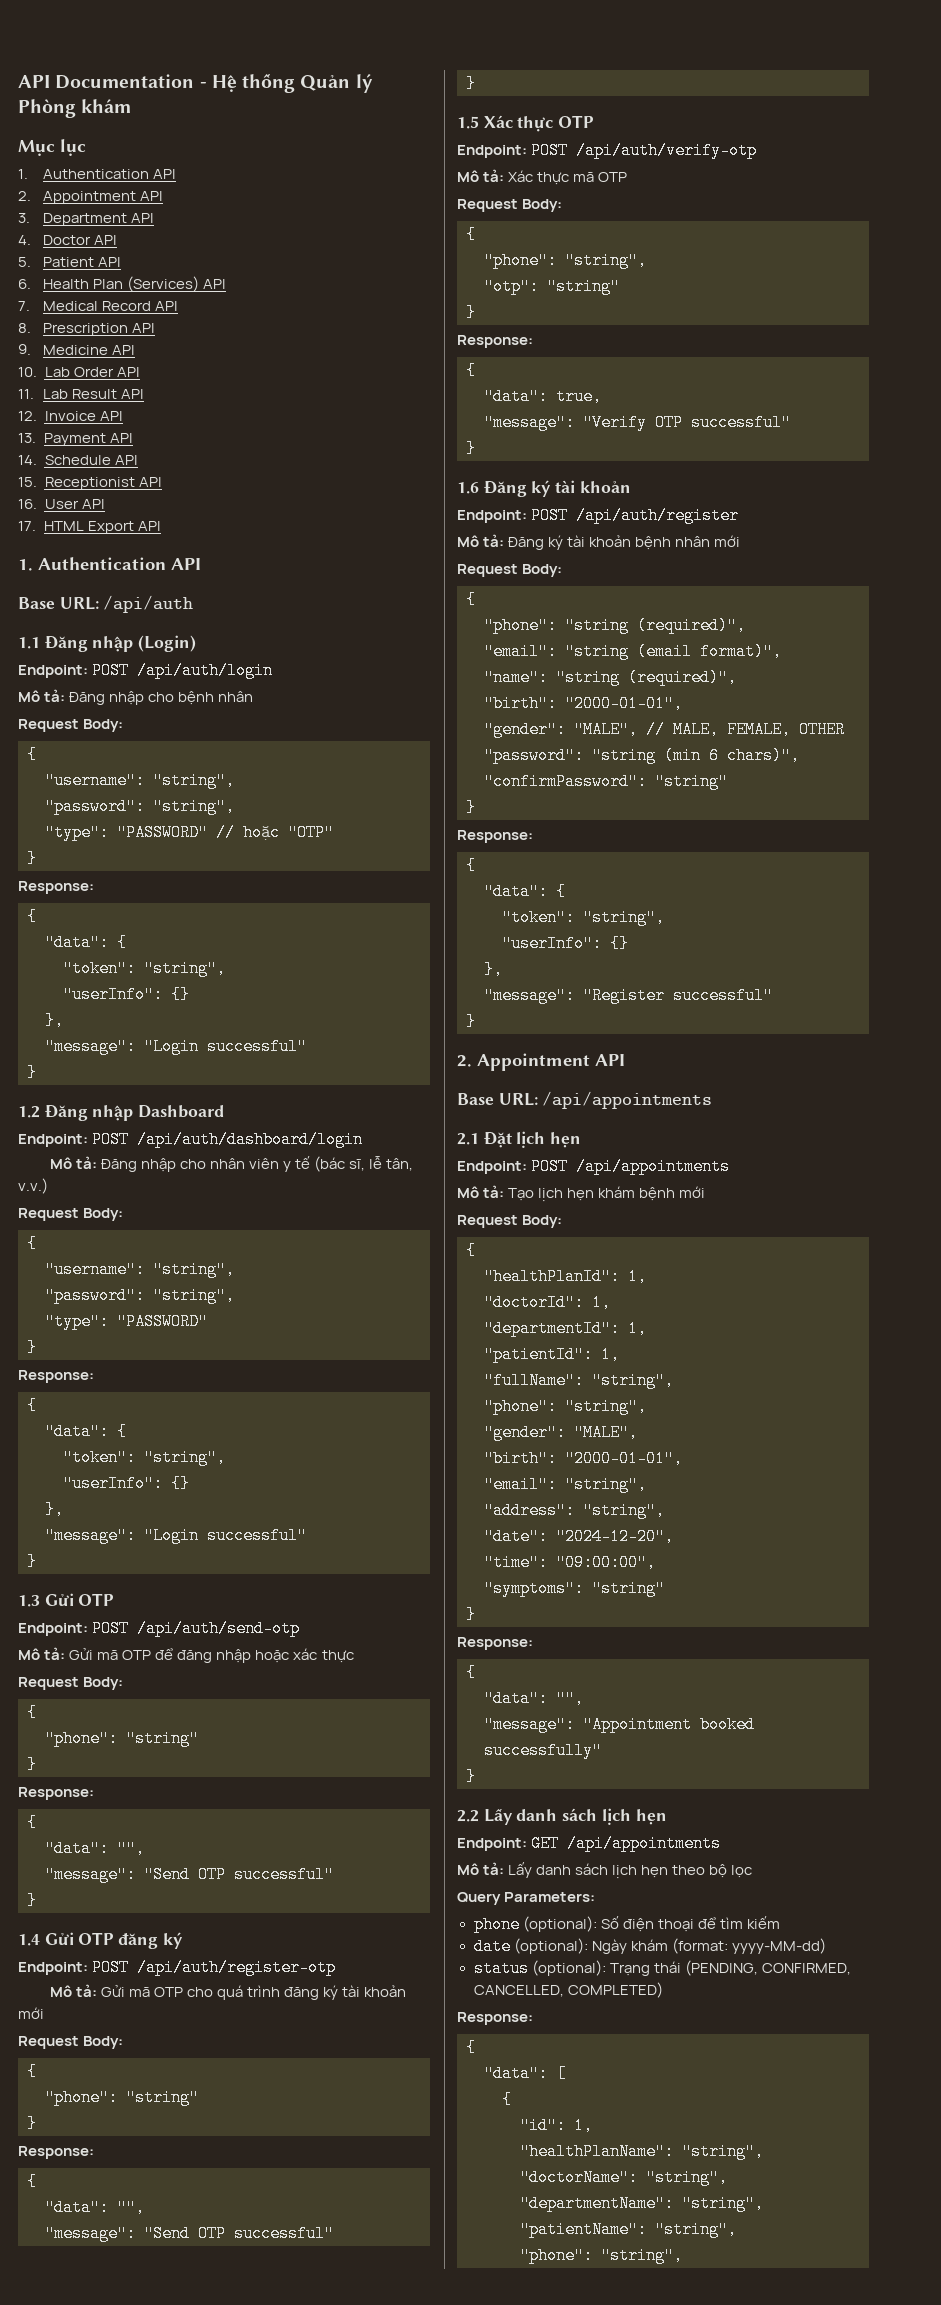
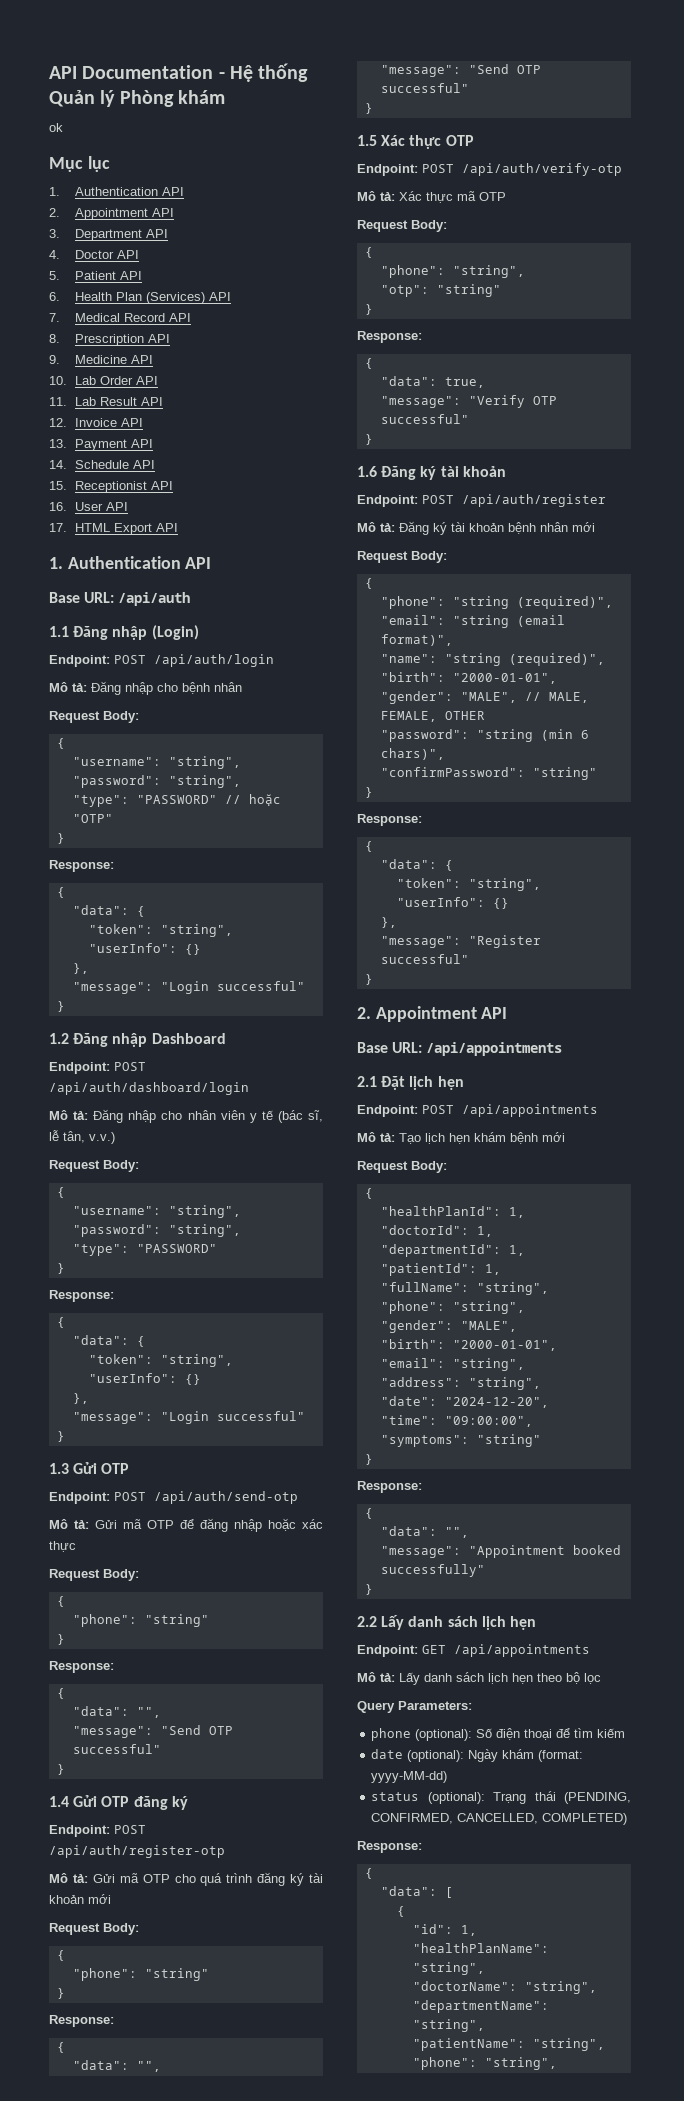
+ ok

